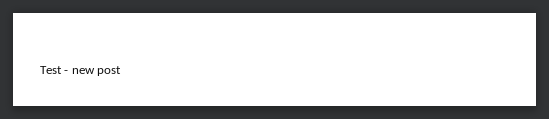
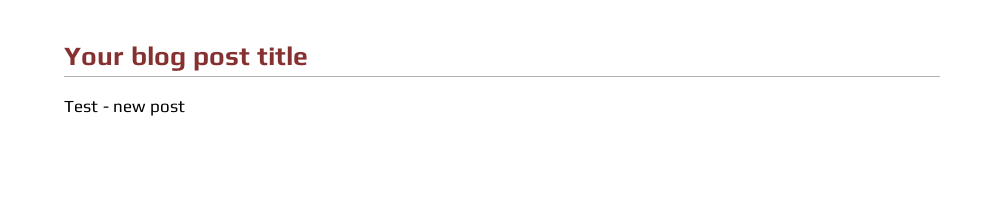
+ Your blog post title

